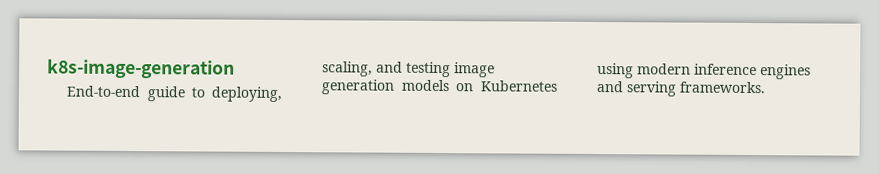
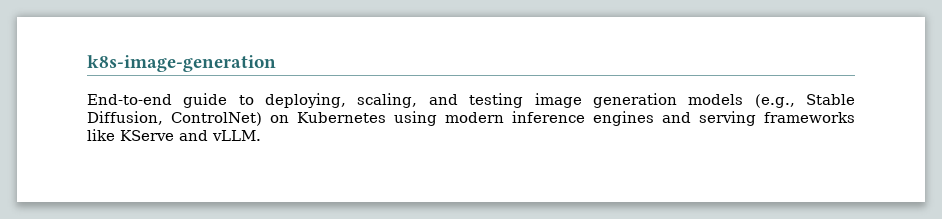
- End-to-end guide to deploying, scaling, and testing image generation models on Kubernetes using modern inference engines and serving frameworks.
+ End-to-end guide to deploying, scaling, and testing image generation models (e.g., Stable Diffusion, ControlNet) on Kubernetes using modern inference engines and serving frameworks like KServe and vLLM.

